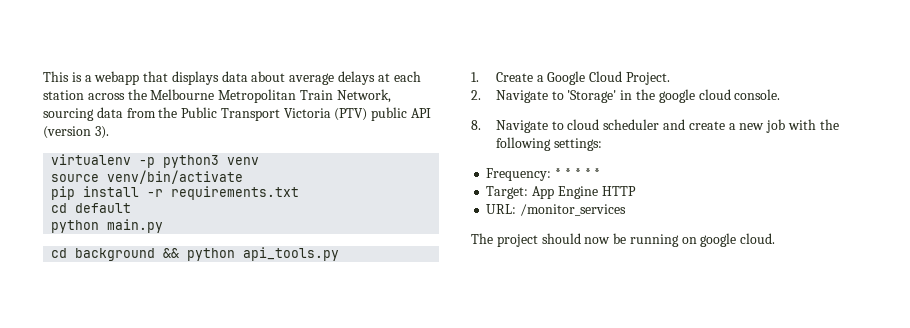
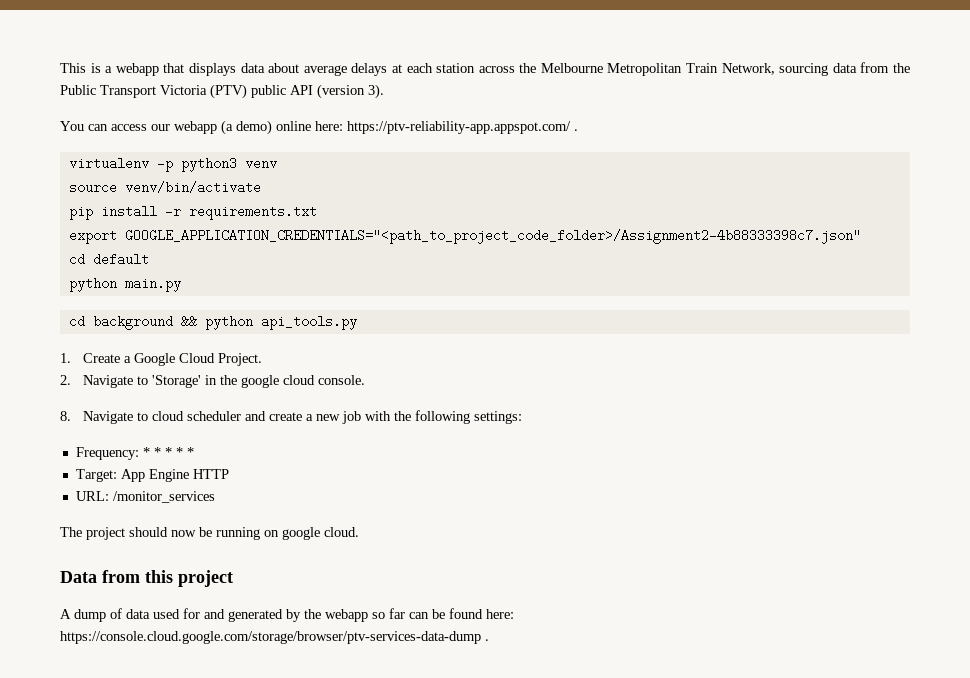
+ You can access our webapp (a demo) online here: https://ptv-reliability-app.appspot.com/ .
+ export GOOGLE_APPLICATION_CREDENTIALS="<path_to_project_code_folder>/Assignment2-4b88333398c7.json"
+ Data from this project
+ A dump of data used for and generated by the webapp so far can be found here: https://console.cloud.google.com/storage/browser/ptv-services-data-dump .

